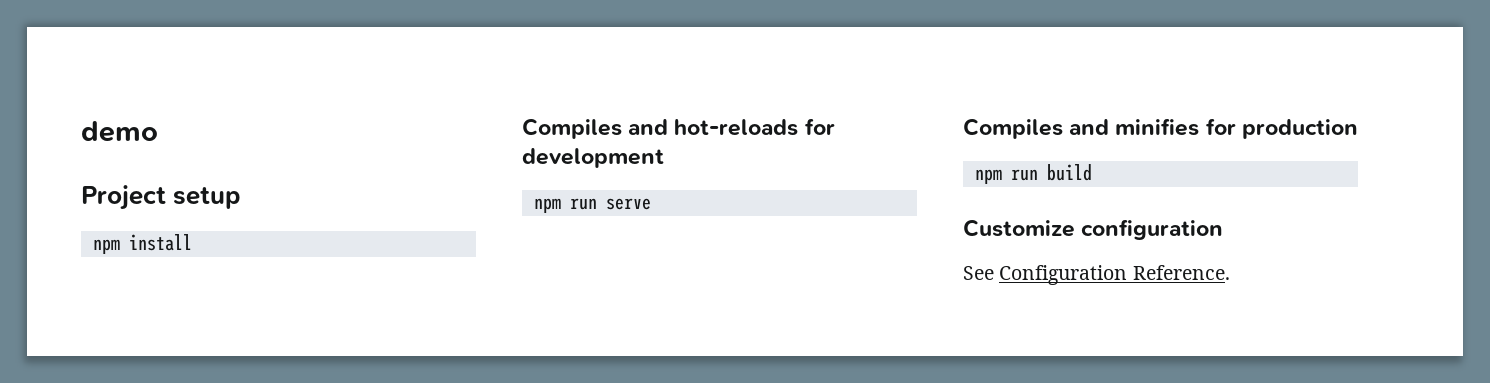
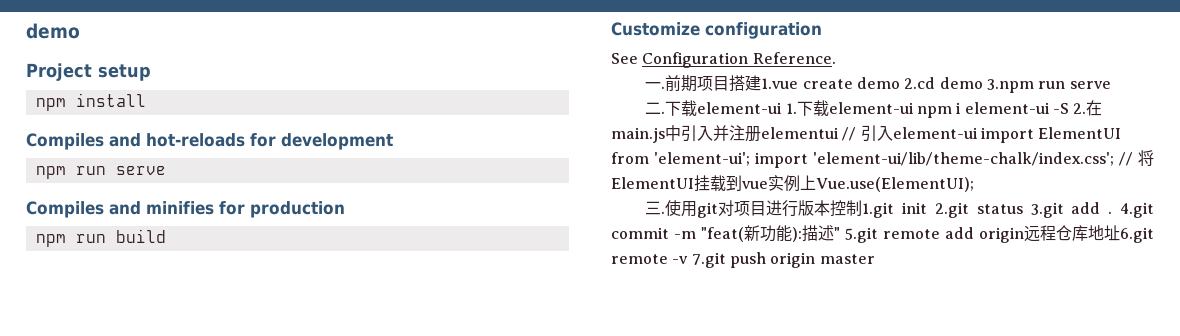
+ 一.前期项目搭建1.vue create demo 2.cd demo 3.npm run serve
+ 二.下载element-ui 1.下载element-ui npm i element-ui -S 2.在main.js中引入并注册elementui // 引入element-ui import ElementUI from 'element-ui'; import 'element-ui/lib/theme-chalk/index.css'; // 将ElementUI挂载到vue实例上Vue.use(ElementUI);
+ 三.使用git对项目进行版本控制1.git init 2.git status 3.git add . 4.git commit -m "feat(新功能):描述" 5.git remote add origin远程仓库地址6.git remote -v 7.git push origin master

